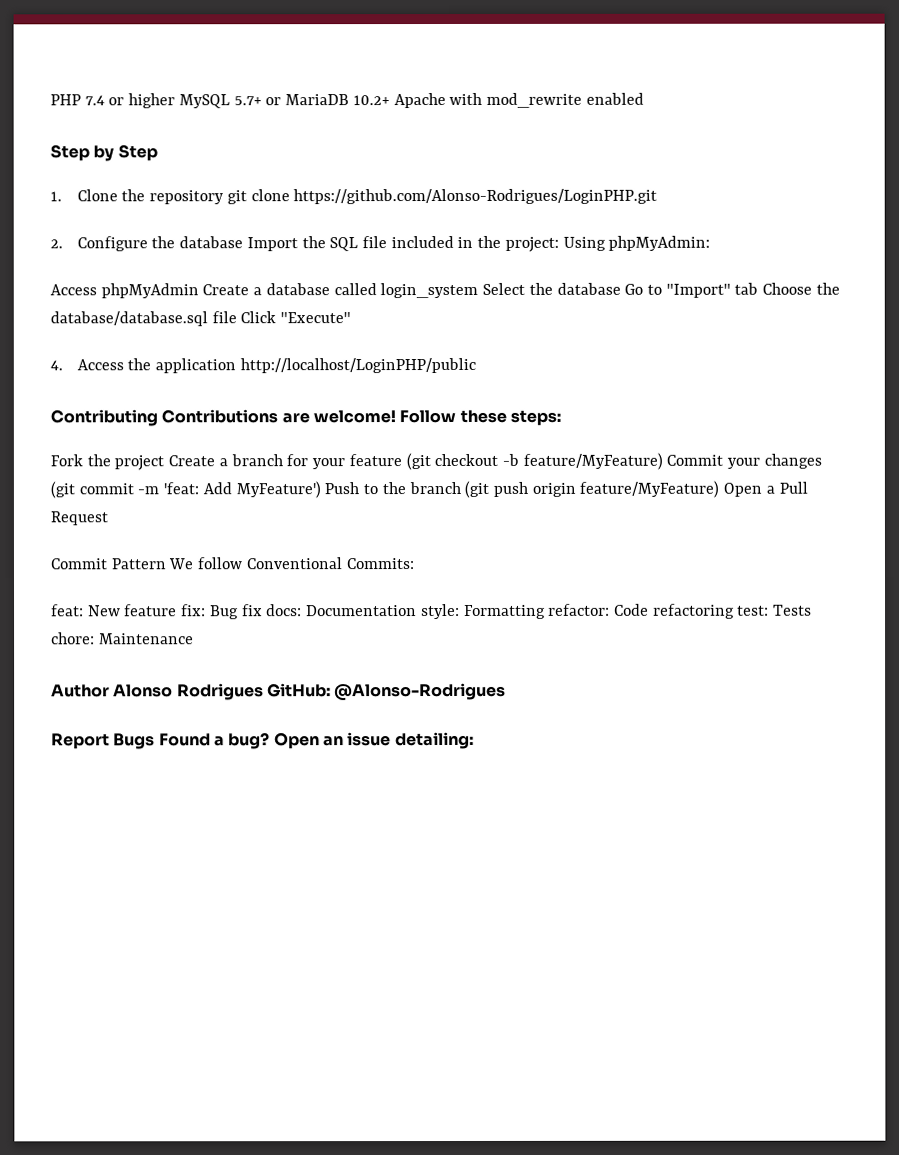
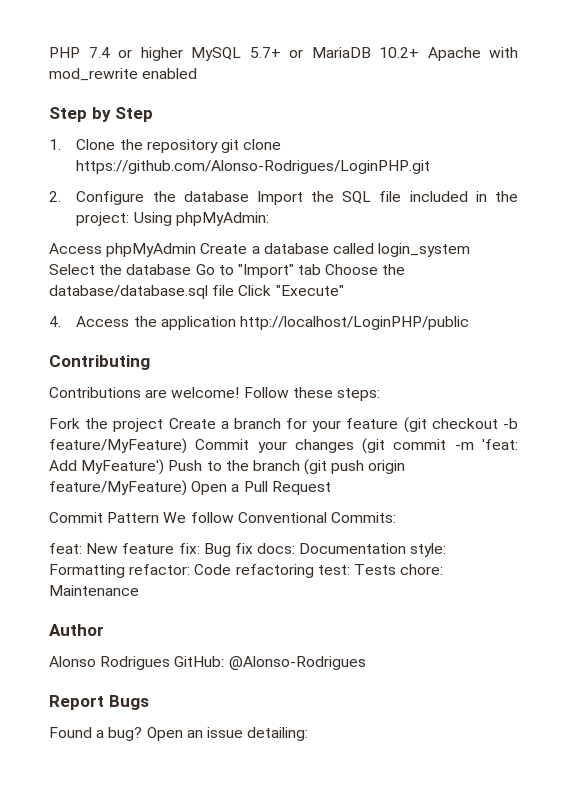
- Contributing Contributions are welcome!
+ Contributing
+ Contributions are welcome!
- Author Alonso Rodrigues GitHub: @Alonso-Rodrigues
+ Author
+ Alonso Rodrigues GitHub: @Alonso-Rodrigues
- Report Bugs Found a bug?
+ Report Bugs
+ Found a bug?

